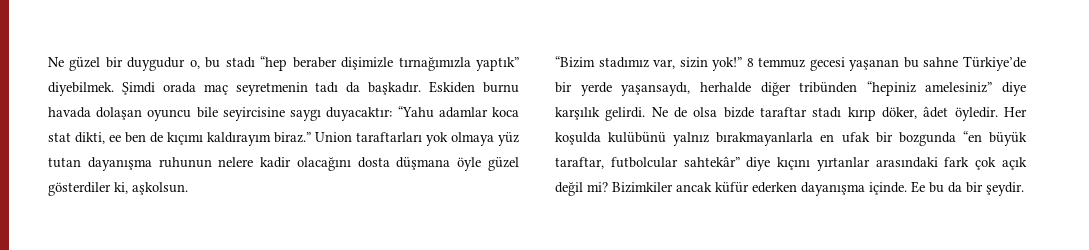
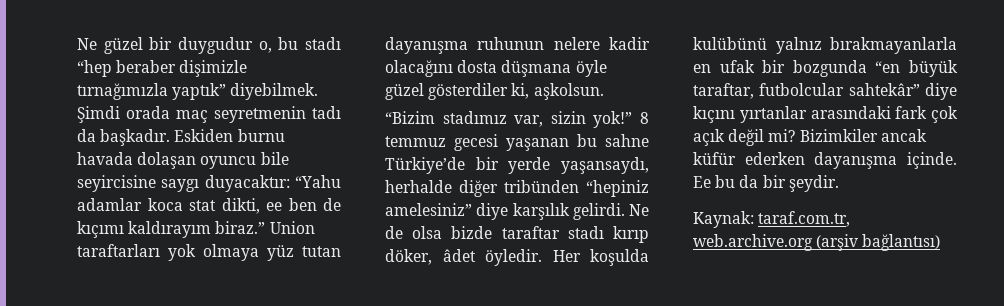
+ Kaynak: taraf.com.tr, web.archive.org (arşiv bağlantısı)

